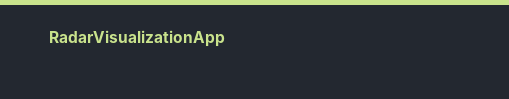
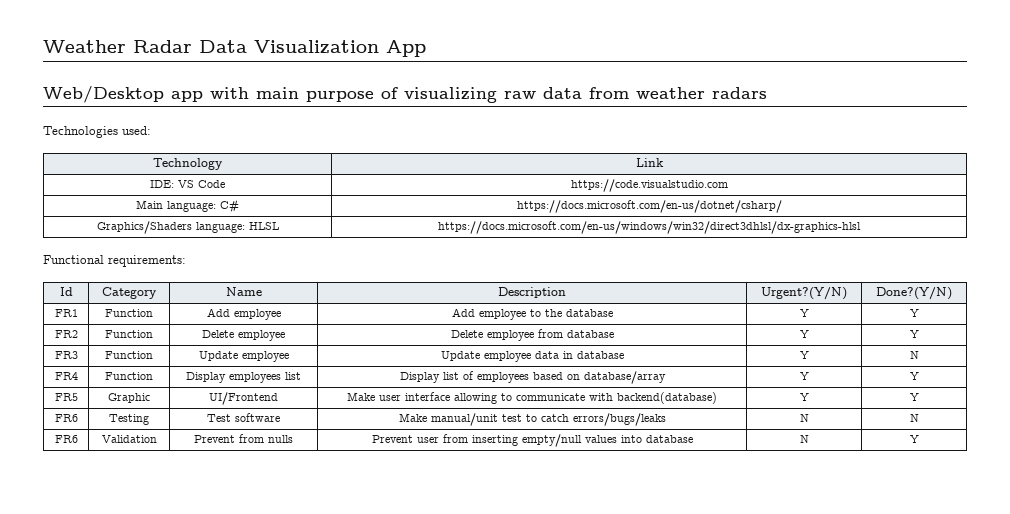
- RadarVisualizationApp
+ Weather Radar Data Visualization App
+ Web/Desktop app with main purpose of visualizing raw data from weather radars
+ Technologies used:
+ Technology | Link
+ IDE: VS Code | https://code.visualstudio.com
+ Main language: C# | https://docs.microsoft.com/en-us/dotnet/csharp/
+ Graphics/Shaders language: HLSL | https://docs.microsoft.com/en-us/windows/win32/direct3dhlsl/dx-graphics-hlsl
+ Functional requirements:
+ Id | Category | Name | Description | Urgent?(Y/N) | Done?(Y/N)
+ FR1 | Function | Add employee | Add employee to the database | Y | Y
+ FR2 | Function | Delete employee | Delete employee from database | Y | Y
+ FR3 | Function | Update employee | Update employee data in database | Y | N
+ FR4 | Function | Display employees list | Display list of employees based on database/array | Y | Y
+ FR5 | Graphic | UI/Frontend | Make user interface allowing to communicate with backend(database) | Y | Y
+ FR6 | Testing | Test software | Make manual/unit test to catch errors/bugs/leaks | N | N
+ FR6 | Validation | Prevent from nulls | Prevent user from inserting empty/null values into database | N | Y

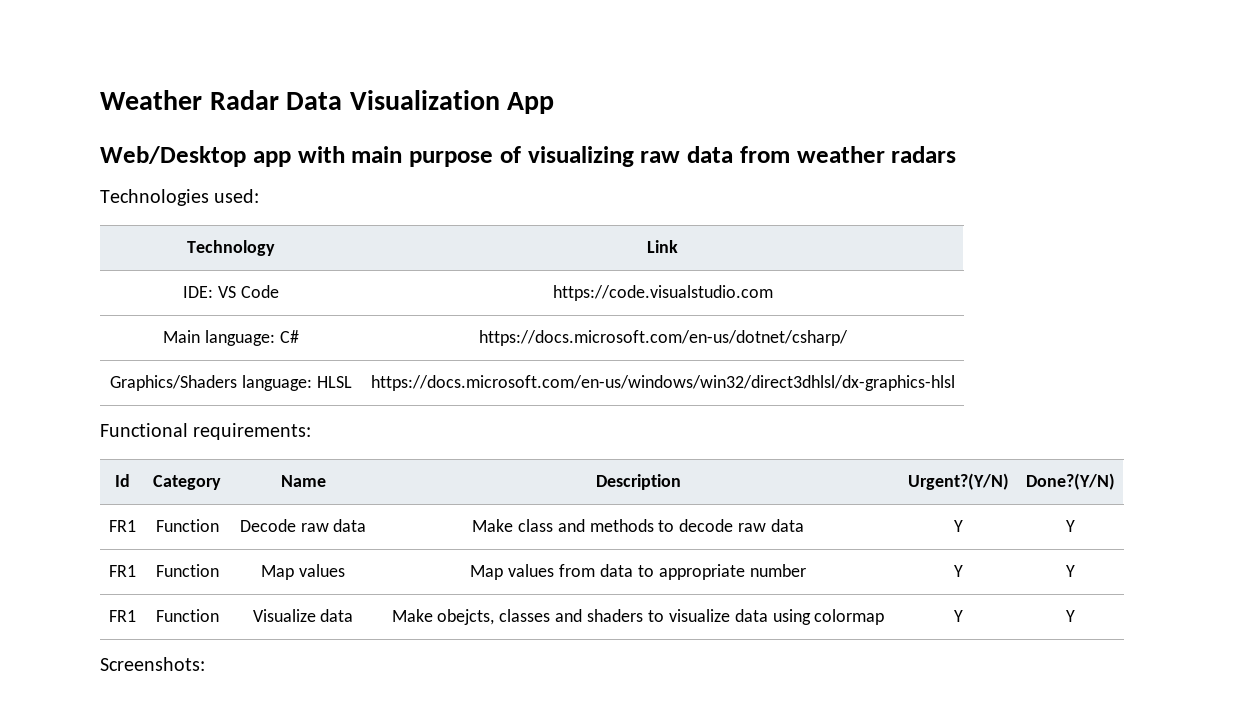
- FR1 | Function | Add employee | Add employee to the database | Y | Y
- FR2 | Function | Delete employee | Delete employee from database | Y | Y
- FR3 | Function | Update employee | Update employee data in database | Y | N
- FR4 | Function | Display employees list | Display list of employees based on database/array | Y | Y
- FR5 | Graphic | UI/Frontend | Make user interface allowing to communicate with backend(database) | Y | Y
- FR6 | Testing | Test software | Make manual/unit test to catch errors/bugs/leaks | N | N
- FR6 | Validation | Prevent from nulls | Prevent user from inserting empty/null values into database | N | Y
+ FR1 | Function | Decode raw data | Make class and methods to decode raw data | Y | Y
+ FR1 | Function | Map values | Map values from data to appropriate number | Y | Y
+ FR1 | Function | Visualize data | Make obejcts, classes and shaders to visualize data using colormap | Y | Y
+ Screenshots:

